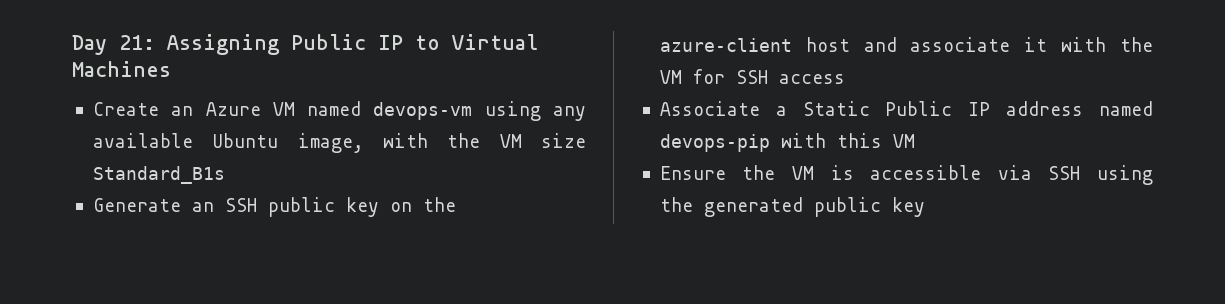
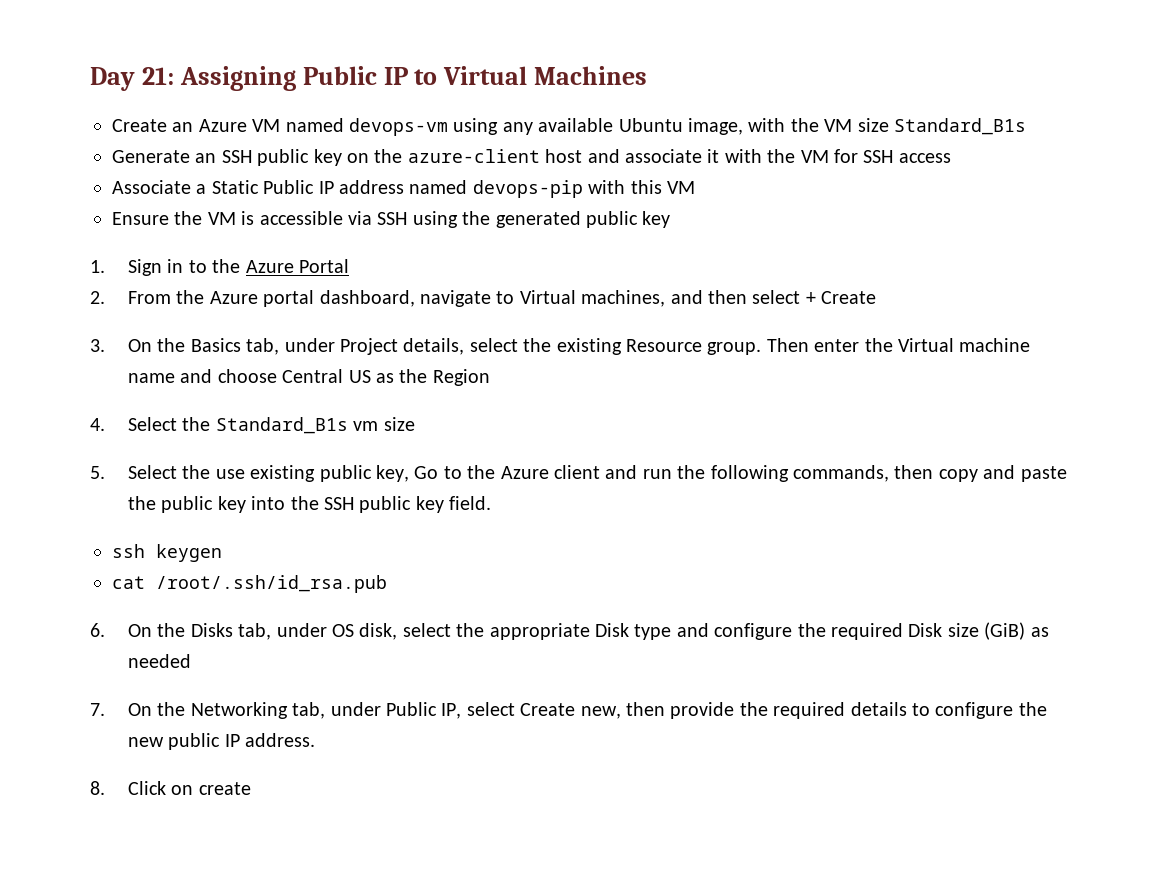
+ 1. Sign in to the Azure Portal
+ 2. From the Azure portal dashboard, navigate to Virtual machines, and then select + Create
+ 3. On the Basics tab, under Project details, select the existing Resource group. Then enter the Virtual machine name and choose Central US as the Region
+ 4. Select the Standard_B1s vm size
+ 5. Select the use existing public key, Go to the Azure client and run the following commands, then copy and paste the public key into the SSH public key field.
+ ssh keygen
+ cat /root/.ssh/id_rsa.pub
+ 6. On the Disks tab, under OS disk, select the appropriate Disk type and configure the required Disk size (GiB) as needed
+ 7. On the Networking tab, under Public IP, select Create new, then provide the required details to configure the new public IP address.
+ 8. Click on create

